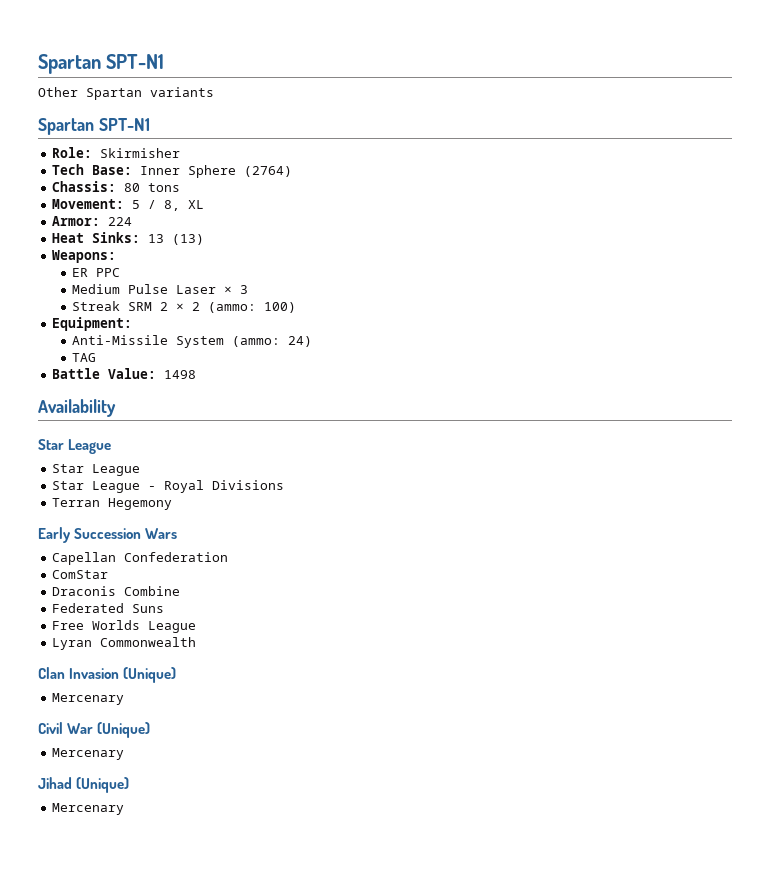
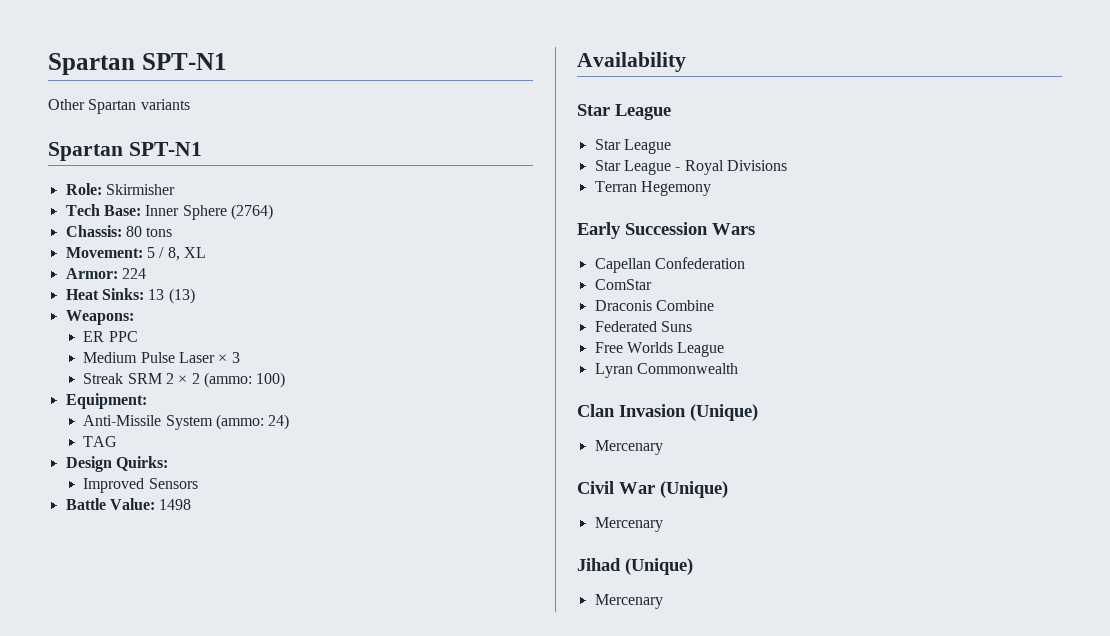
+ Design Quirks:
+ Improved Sensors

